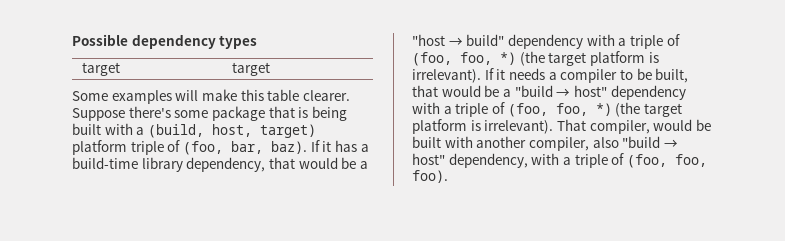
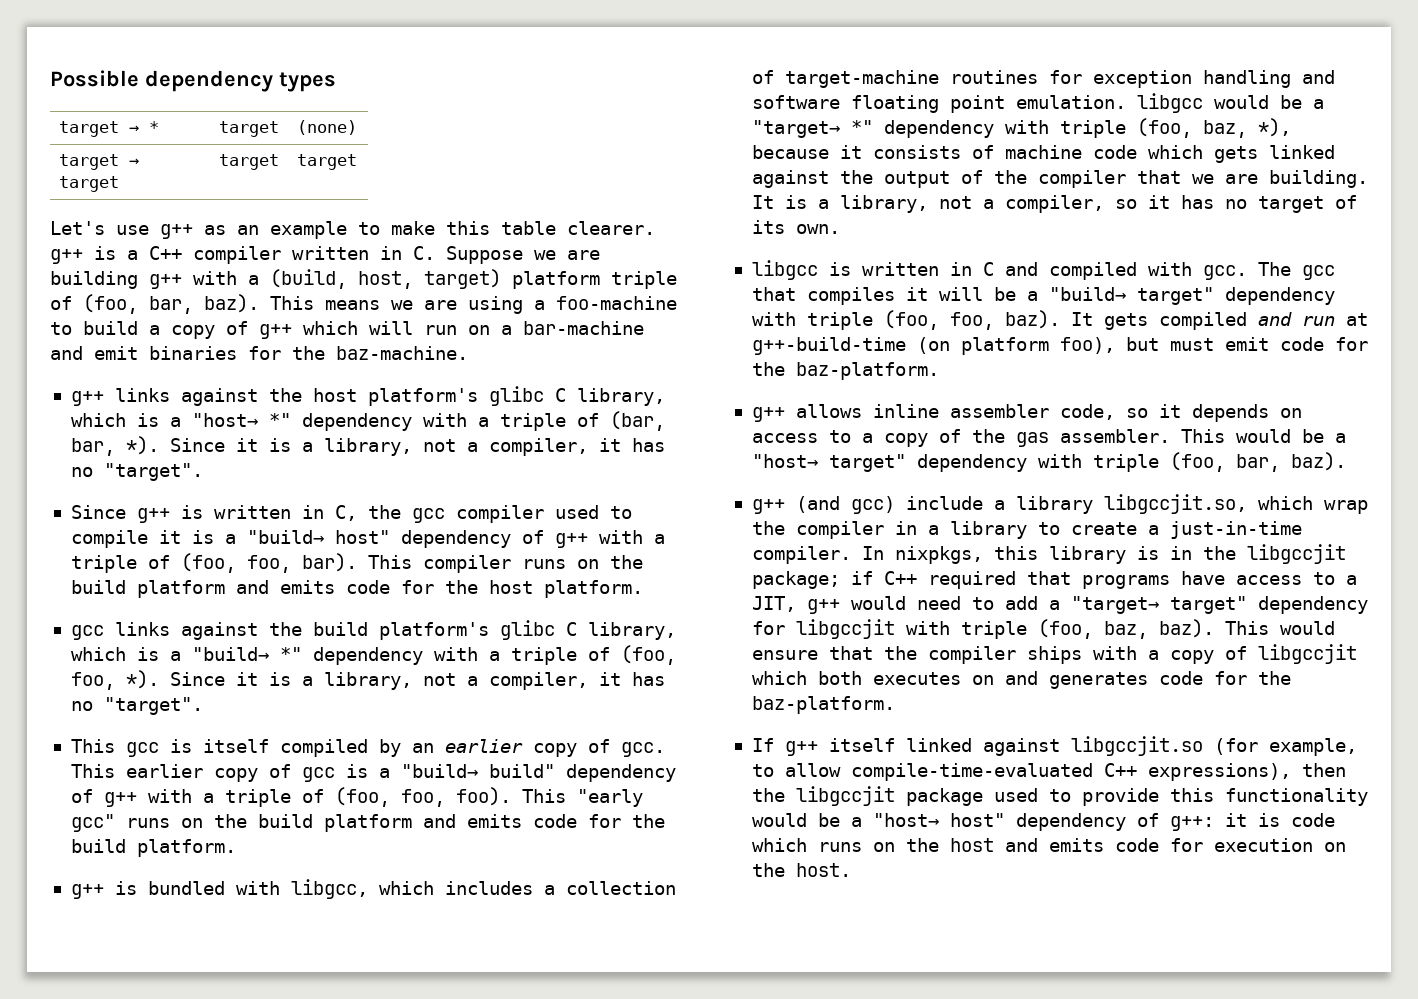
- target | target
- Some examples will make this table clearer. Suppose there's some package that is being built with a (build, host, target) platform triple of (foo, bar, baz).
+ target → * | target | (none)
+ target → target | target | target
+ Let's use g++ as an example to make this table clearer. g++ is a C++ compiler written in C. Suppose we are building g++ with a (build, host, target) platform triple of (foo, bar, baz).
- If it has a build-time library dependency, that would be a "host → build" dependency with a triple of (foo, foo, *) (the target platform is irrelevant). If it needs a compiler to be built, that would be a "build → host" dependency with a triple of (foo, foo, *) (the target platform is irrelevant). That compiler, would be built with another compiler, also "build → host" dependency, with a triple of (foo, foo, foo).
+ This means we are using a foo-machine to build a copy of g++ which will run on a bar-machine and emit binaries for the baz-machine.
+ g++ links against the host platform's glibc C library, which is a "host→ *" dependency with a triple of (bar, bar, *). Since it is a library, not a compiler, it has no "target".
+ Since g++ is written in C, the gcc compiler used to compile it is a "build→ host" dependency of g++ with a triple of (foo, foo, bar). This compiler runs on the build platform and emits code for the host platform.
+ gcc links against the build platform's glibc C library, which is a "build→ *" dependency with a triple of (foo, foo, *). Since it is a library, not a compiler, it has no "target".
+ This gcc is itself compiled by an earlier copy of gcc. This earlier copy of gcc is a "build→ build" dependency of g++ with a triple of (foo, foo, foo).
+ This "early gcc" runs on the build platform and emits code for the build platform.
+ g++ is bundled with libgcc, which includes a collection of target-machine routines for exception handling and software floating point emulation. libgcc would be a "target→ *" dependency with triple (foo, baz, *), because it consists of machine code which gets linked against the output of the compiler that we are building. It is a library, not a compiler, so it has no target of its own.
+ libgcc is written in C and compiled with gcc. The gcc that compiles it will be a "build→ target" dependency with triple (foo, foo, baz). It gets compiled and run at g++-build-time (on platform foo), but must emit code for the baz-platform.
+ g++ allows inline assembler code, so it depends on access to a copy of the gas assembler. This would be a "host→ target" dependency with triple (foo, bar, baz).
+ g++ (and gcc) include a library libgccjit.so, which wrap the compiler in a library to create a just-in-time compiler. In nixpkgs, this library is in the libgccjit package; if C++ required that programs have access to a JIT, g++ would need to add a "target→ target" dependency for libgccjit with triple (foo, baz, baz). This would ensure that the compiler ships with a copy of libgccjit which both executes on and generates code for the baz-platform.
+ If g++ itself linked against libgccjit.so (for example, to allow compile-time-evaluated C++ expressions), then the libgccjit package used to provide this functionality would be a "host→ host" dependency of g++: it is code which runs on the host and emits code for execution on the host.

